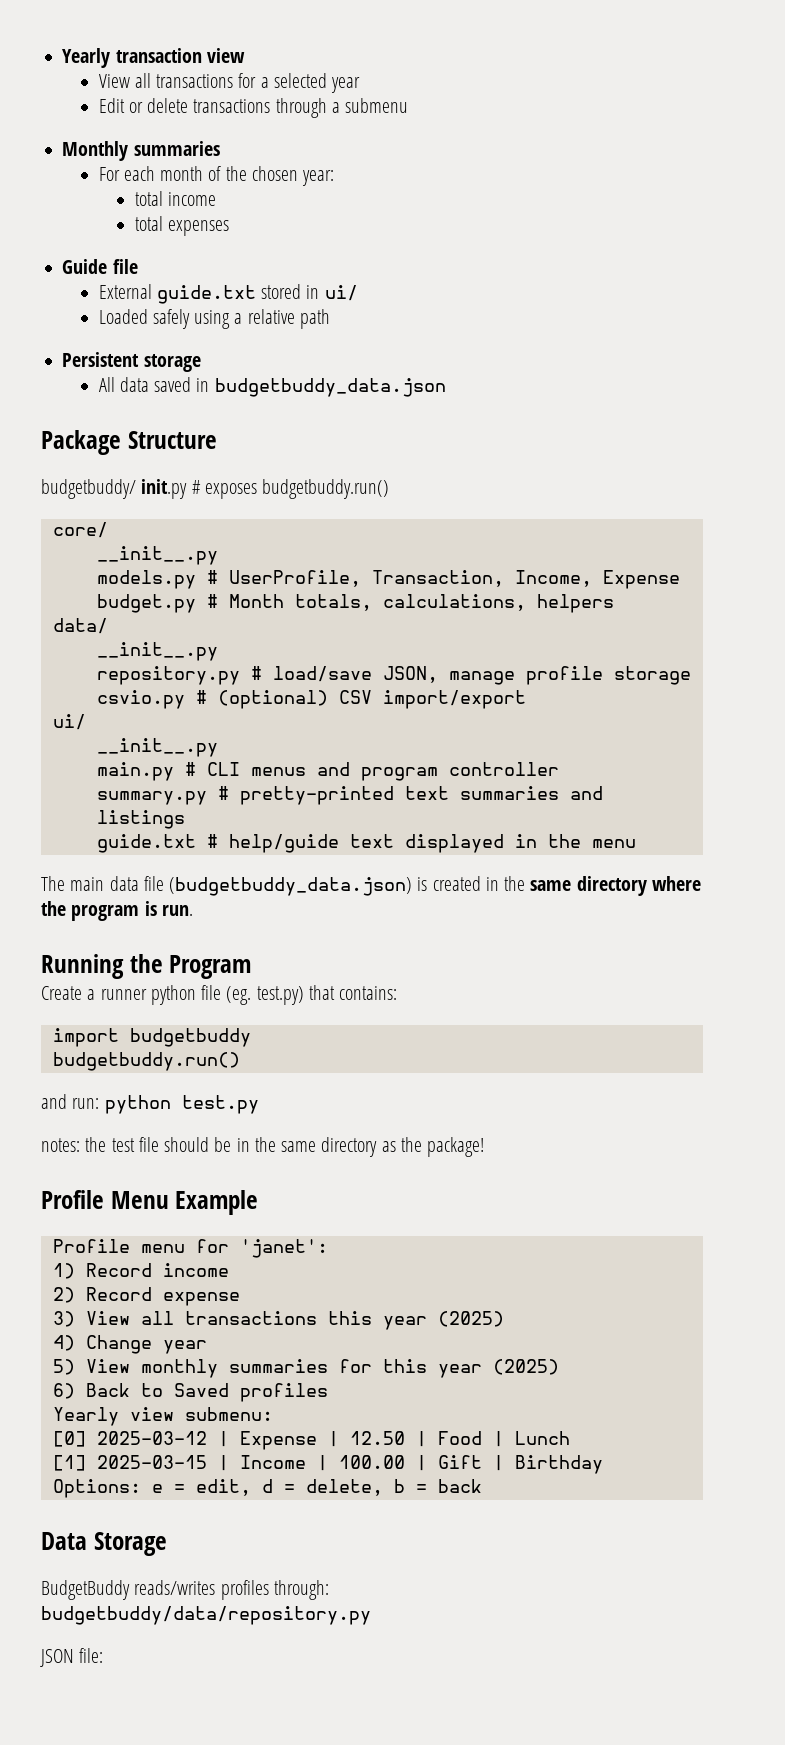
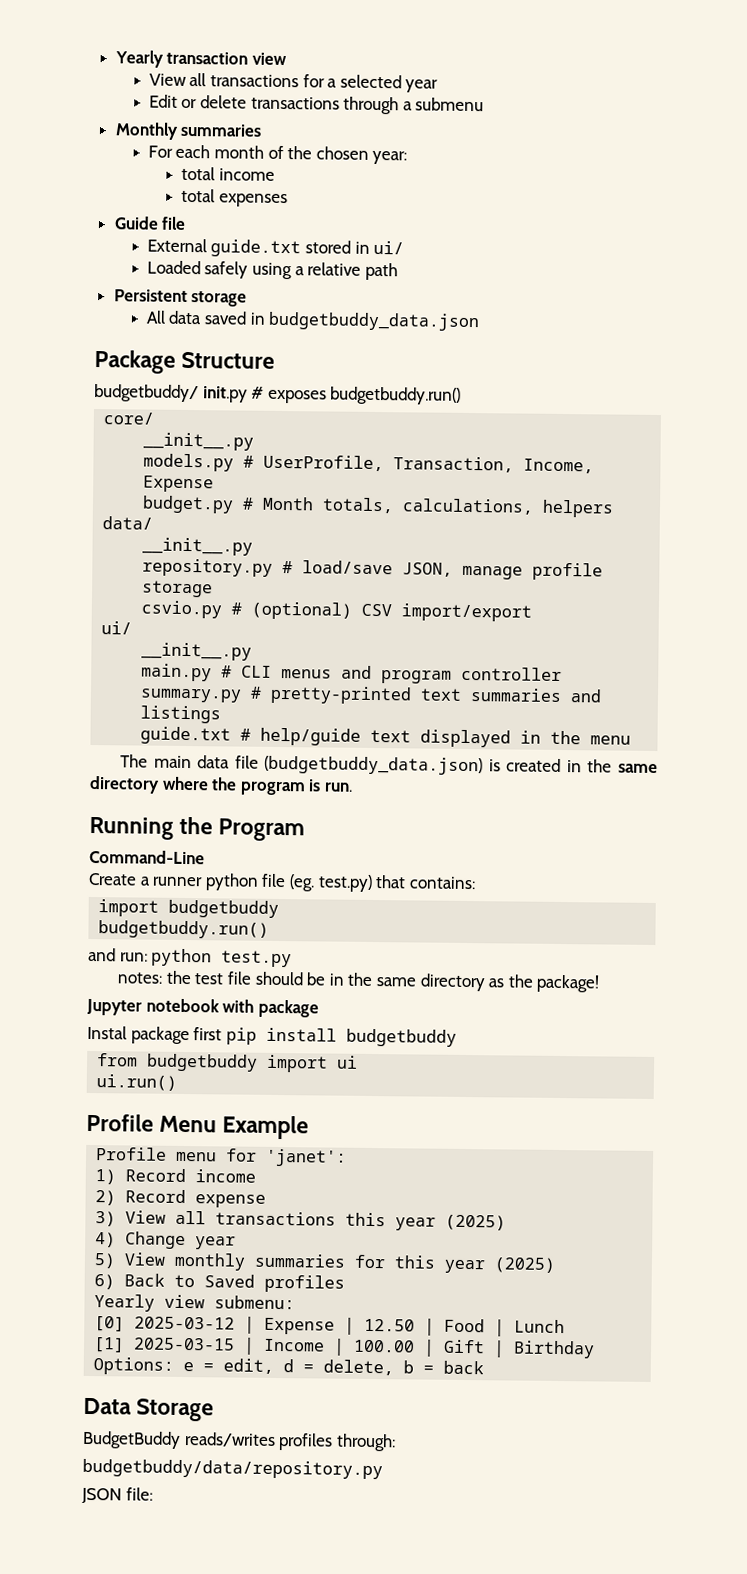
+ Command-Line
+ Jupyter notebook with package
+ Instal package first pip install budgetbuddy
+ from budgetbuddy import ui
+ ui.run()

